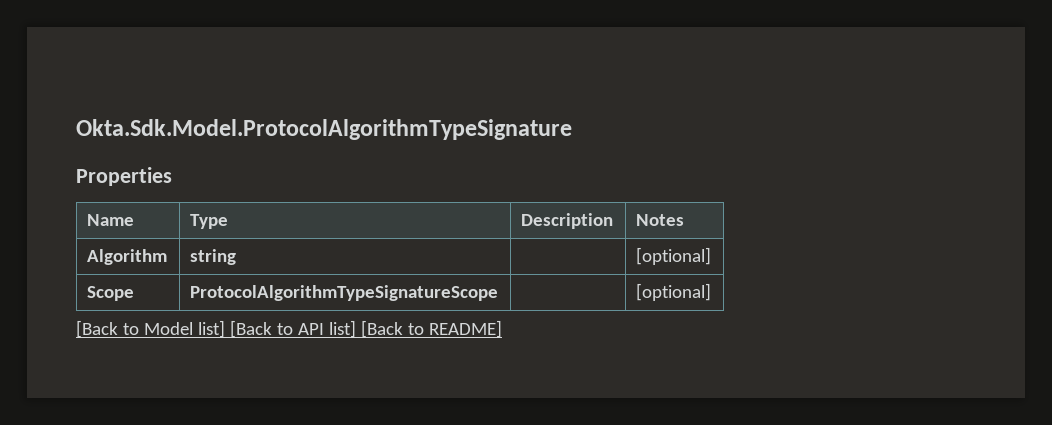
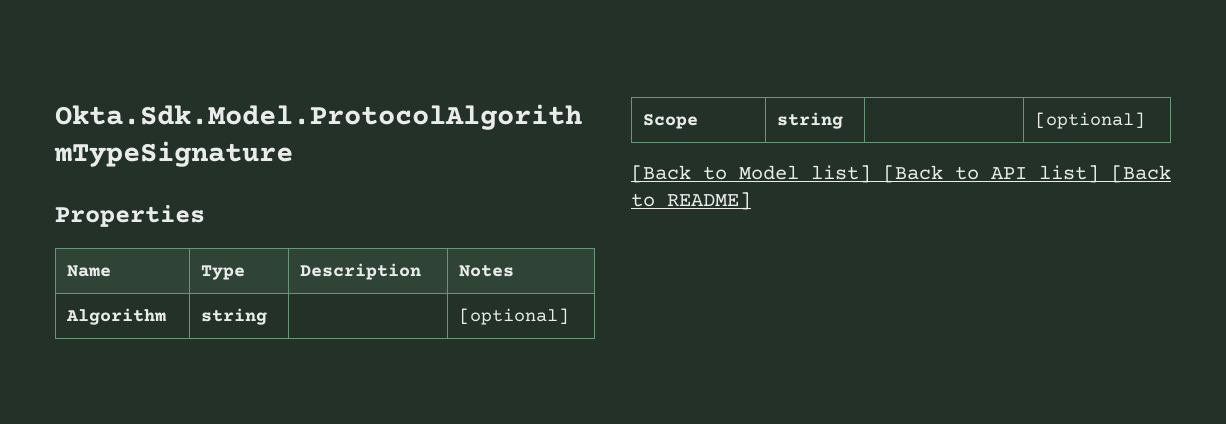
- Scope | ProtocolAlgorithmTypeSignatureScope | | [optional]
+ Scope | string | | [optional]

